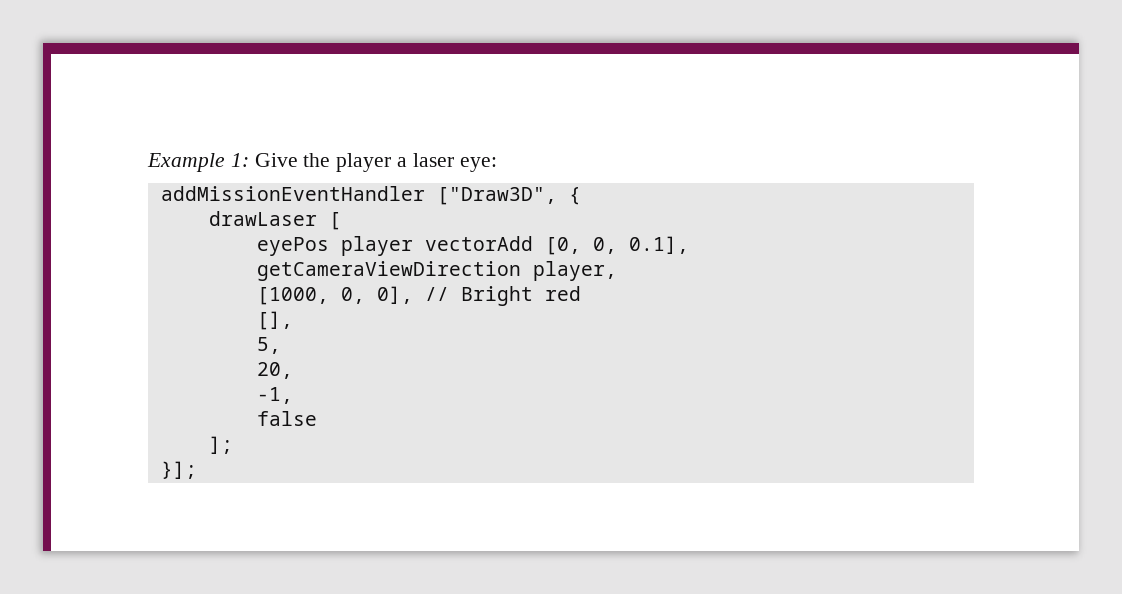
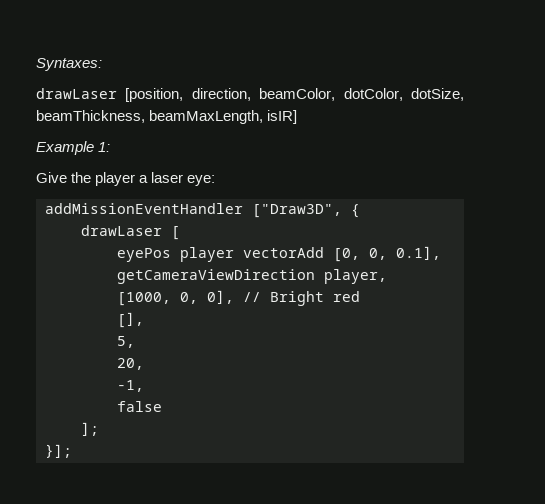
+ Syntaxes:
+ drawLaser [position, direction, beamColor, dotColor, dotSize, beamThickness, beamMaxLength, isIR]
- Example 1: Give the player a laser eye:
+ Example 1:
+ Give the player a laser eye:

